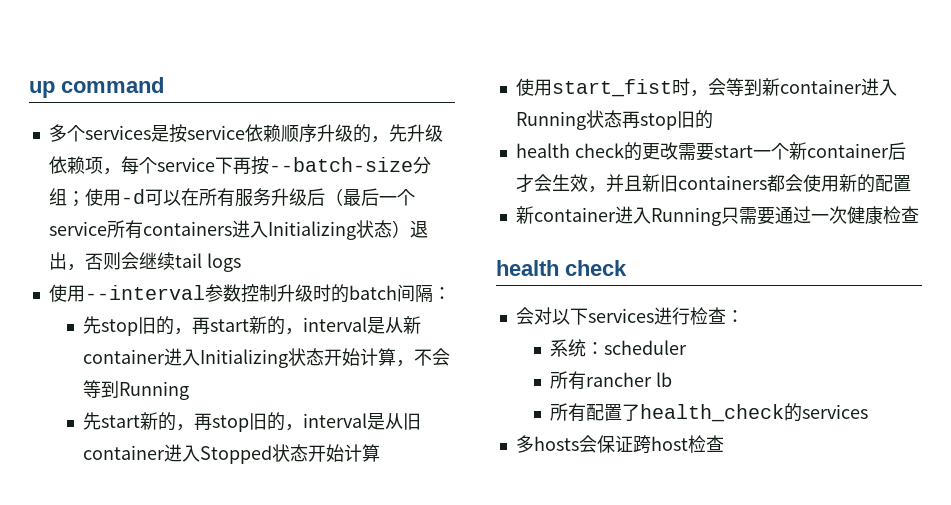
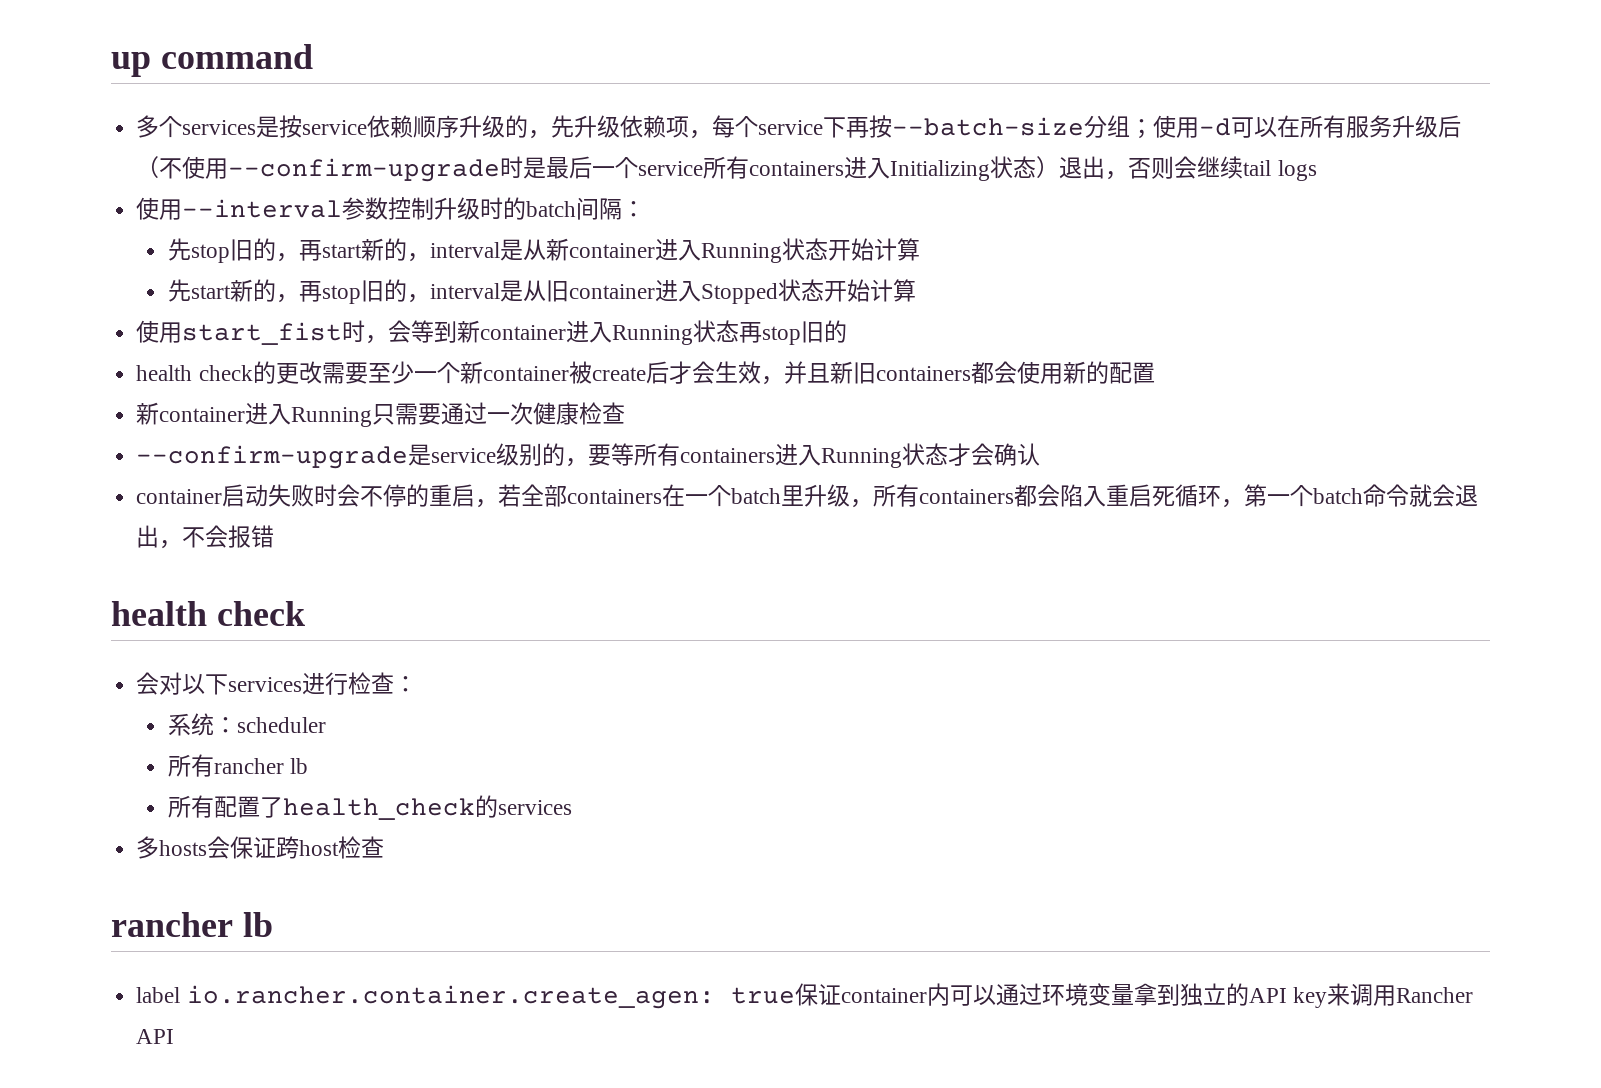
- 多个services是按service依赖顺序升级的，先升级依赖项，每个service下再按--batch-size分组；使用-d可以在所有服务升级后（最后一个service所有containers进入Initializing状态）退出，否则会继续tail logs
+ 多个services是按service依赖顺序升级的，先升级依赖项，每个service下再按--batch-size分组；使用-d可以在所有服务升级后（不使用--confirm-upgrade时是最后一个service所有containers进入Initializing状态）退出，否则会继续tail logs
- 先stop旧的，再start新的，interval是从新container进入Initializing状态开始计算，不会等到Running
+ 先stop旧的，再start新的，interval是从新container进入Running状态开始计算
- health check的更改需要start一个新container后才会生效，并且新旧containers都会使用新的配置
+ health check的更改需要至少一个新container被create后才会生效，并且新旧containers都会使用新的配置
+ --confirm-upgrade是service级别的，要等所有containers进入Running状态才会确认
+ container启动失败时会不停的重启，若全部containers在一个batch里升级，所有containers都会陷入重启死循环，第一个batch命令就会退出，不会报错
  多hosts会保证跨host检查
+ rancher lb
+ label io.rancher.container.create_agen: true保证container内可以通过环境变量拿到独立的API key来调用Rancher API

